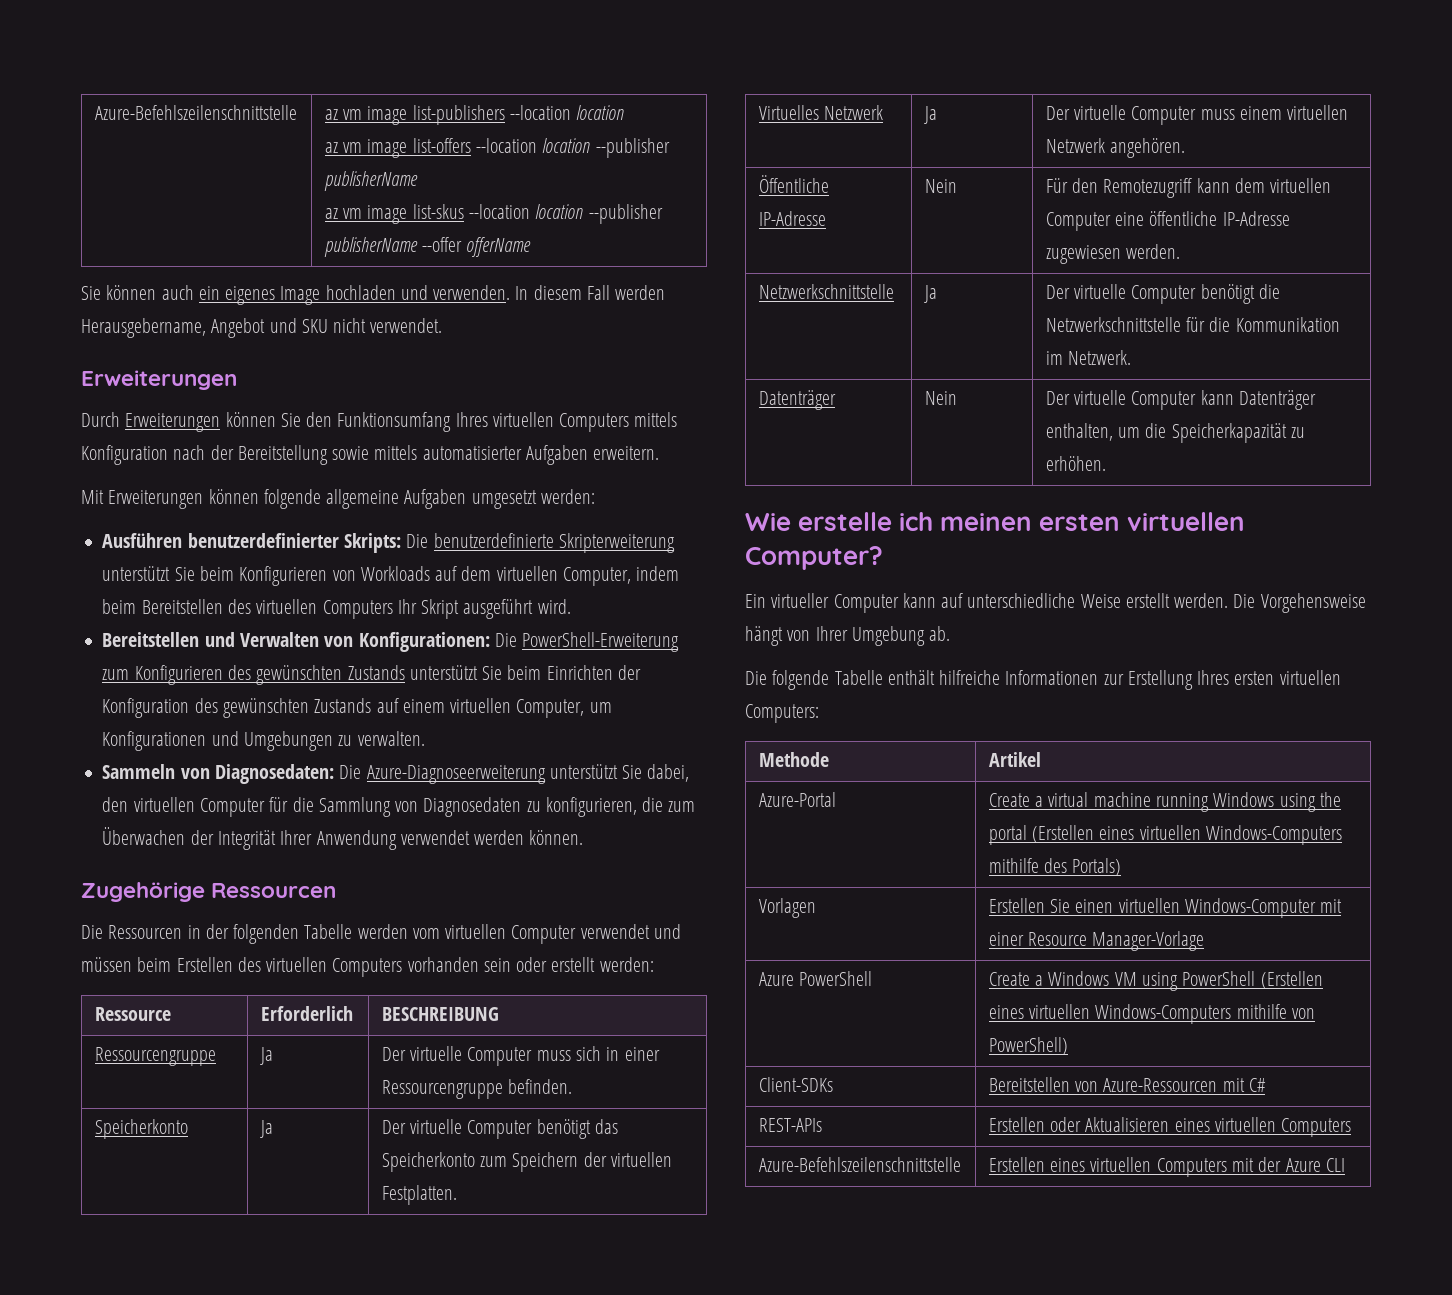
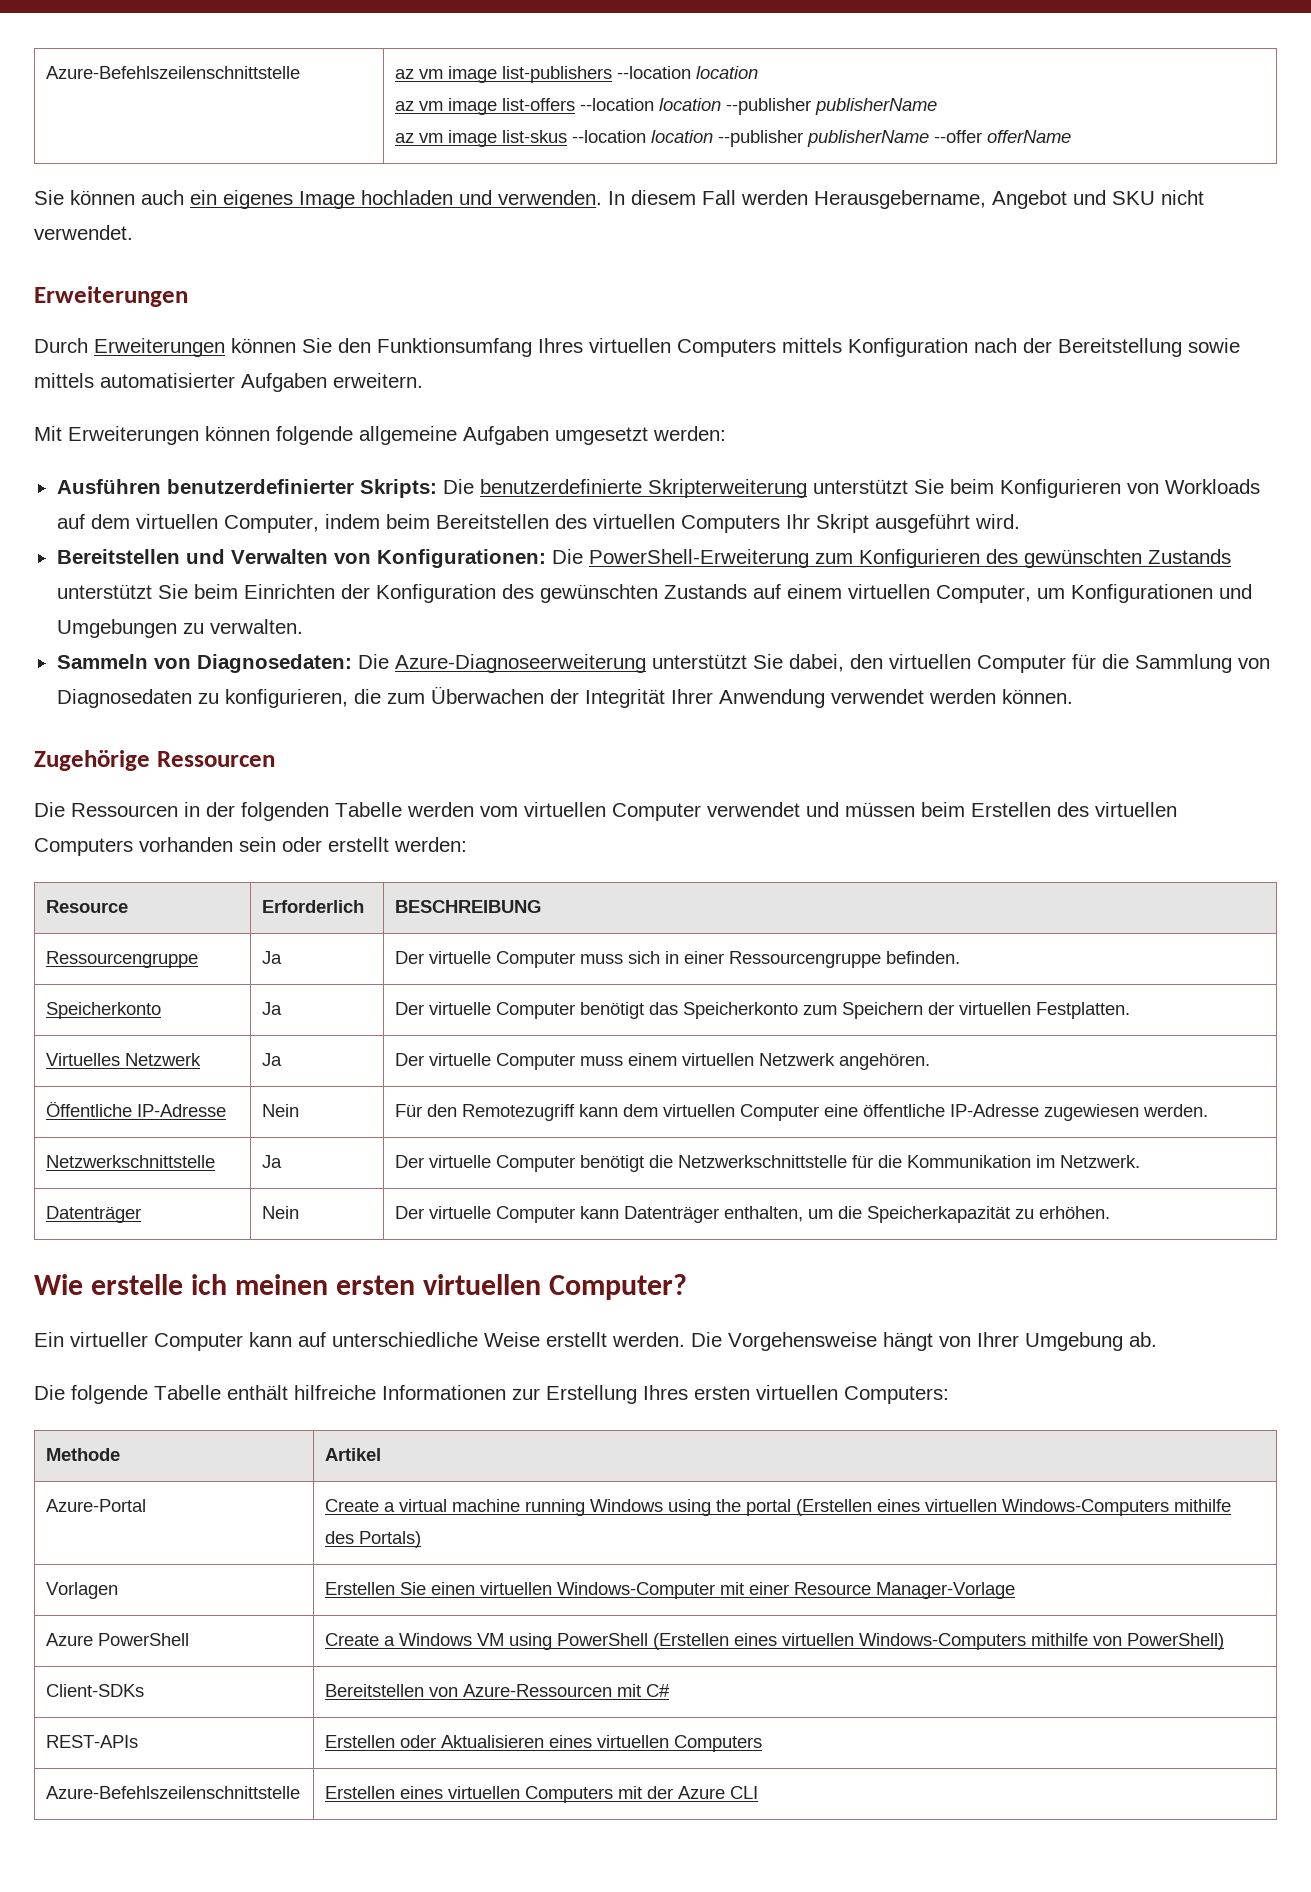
- Ressource | Erforderlich | BESCHREIBUNG
+ Resource | Erforderlich | BESCHREIBUNG

